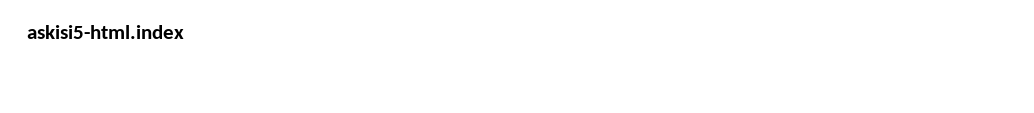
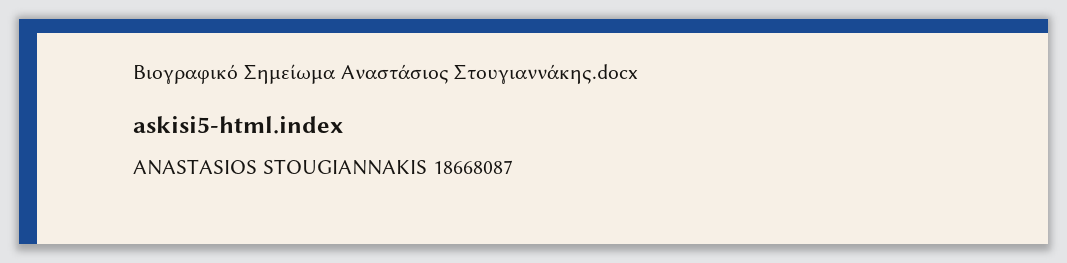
+ Βιογραφικό Σημείωμα Αναστάσιος Στουγιαννάκης.docx
  askisi5-html.index
+ ANASTASIOS STOUGIANNAKIS 18668087

